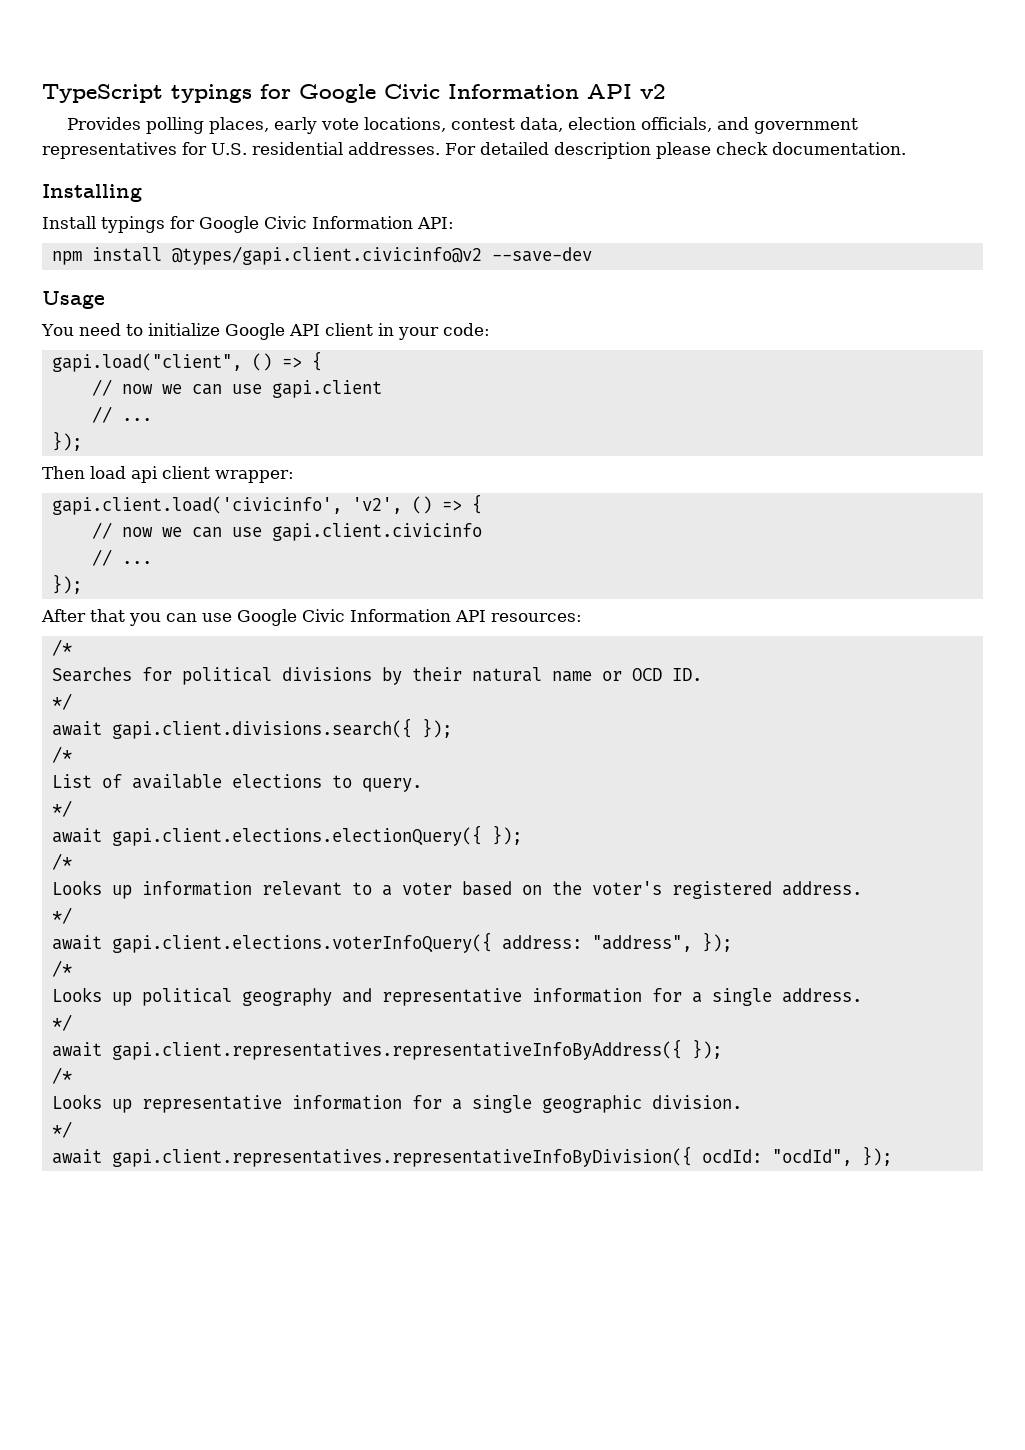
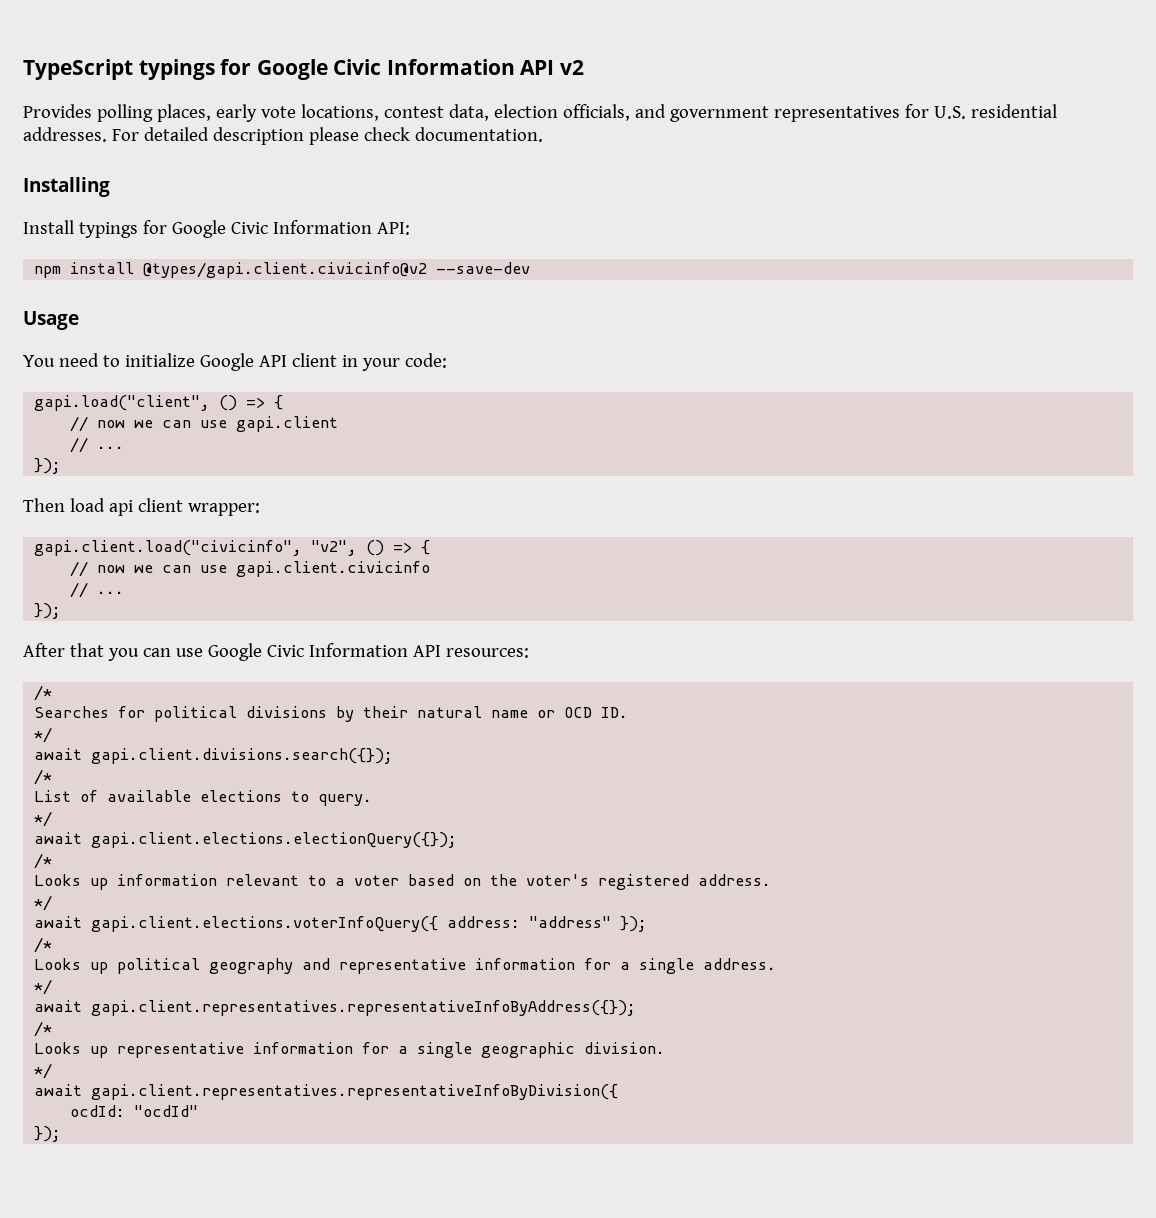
- gapi.client.load('civicinfo', 'v2', () => {
+ gapi.client.load("civicinfo", "v2", () => {
- await gapi.client.divisions.search({ });
+ await gapi.client.divisions.search({});
- await gapi.client.elections.electionQuery({ });
+ await gapi.client.elections.electionQuery({});
- await gapi.client.elections.voterInfoQuery({ address: "address", });
+ await gapi.client.elections.voterInfoQuery({ address: "address" });
- await gapi.client.representatives.representativeInfoByAddress({ });
+ await gapi.client.representatives.representativeInfoByAddress({});
- await gapi.client.representatives.representativeInfoByDivision({ ocdId: "ocdId", });
+ await gapi.client.representatives.representativeInfoByDivision({
+ ocdId: "ocdId"
+ });

